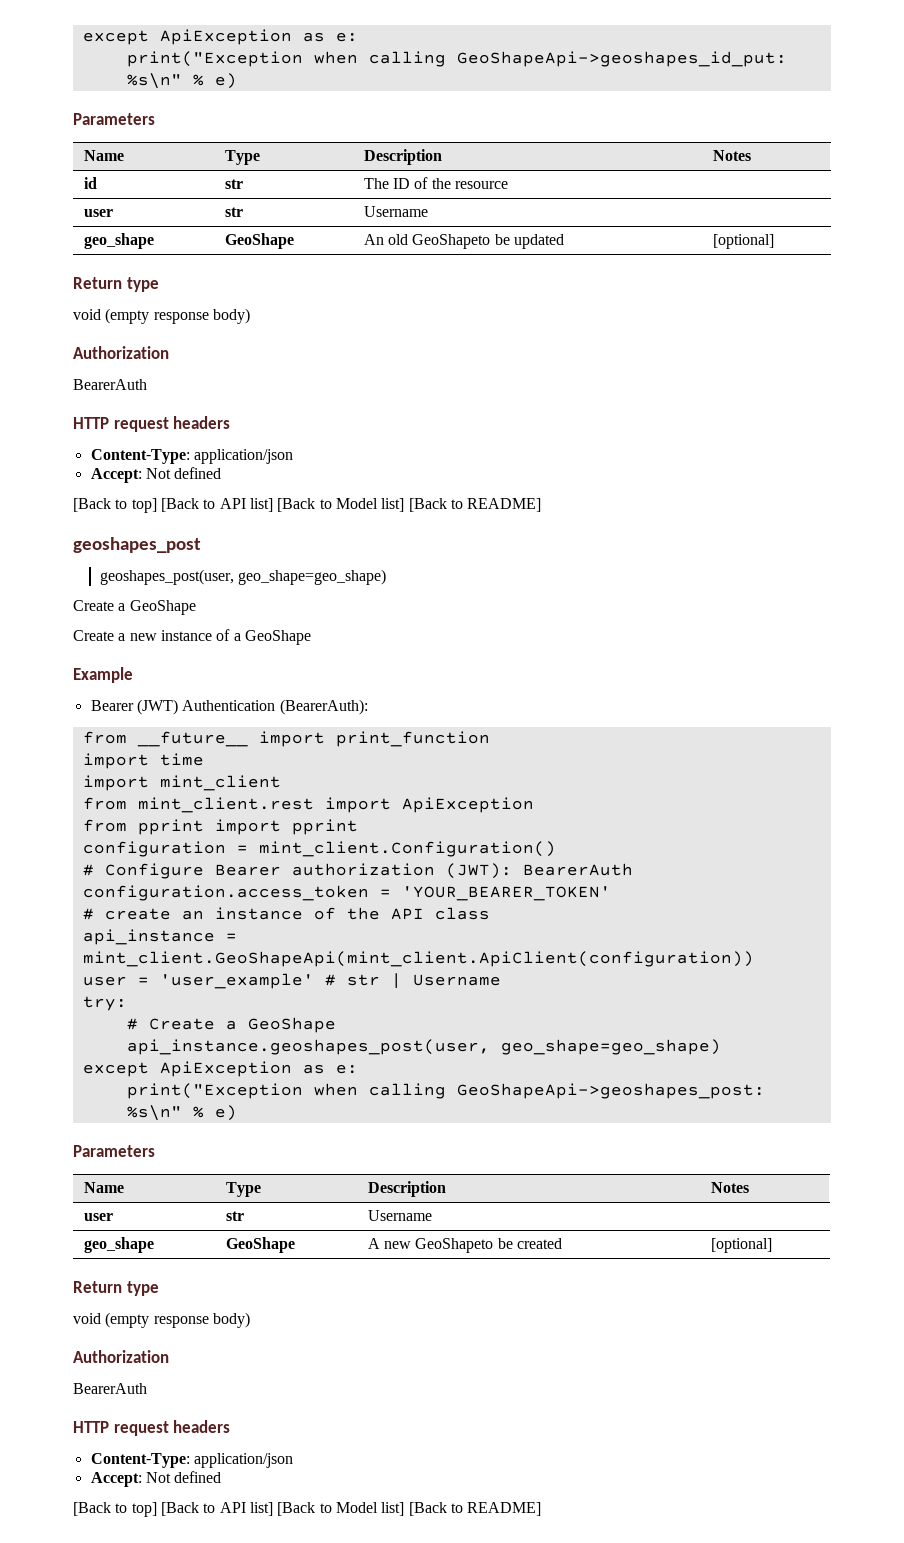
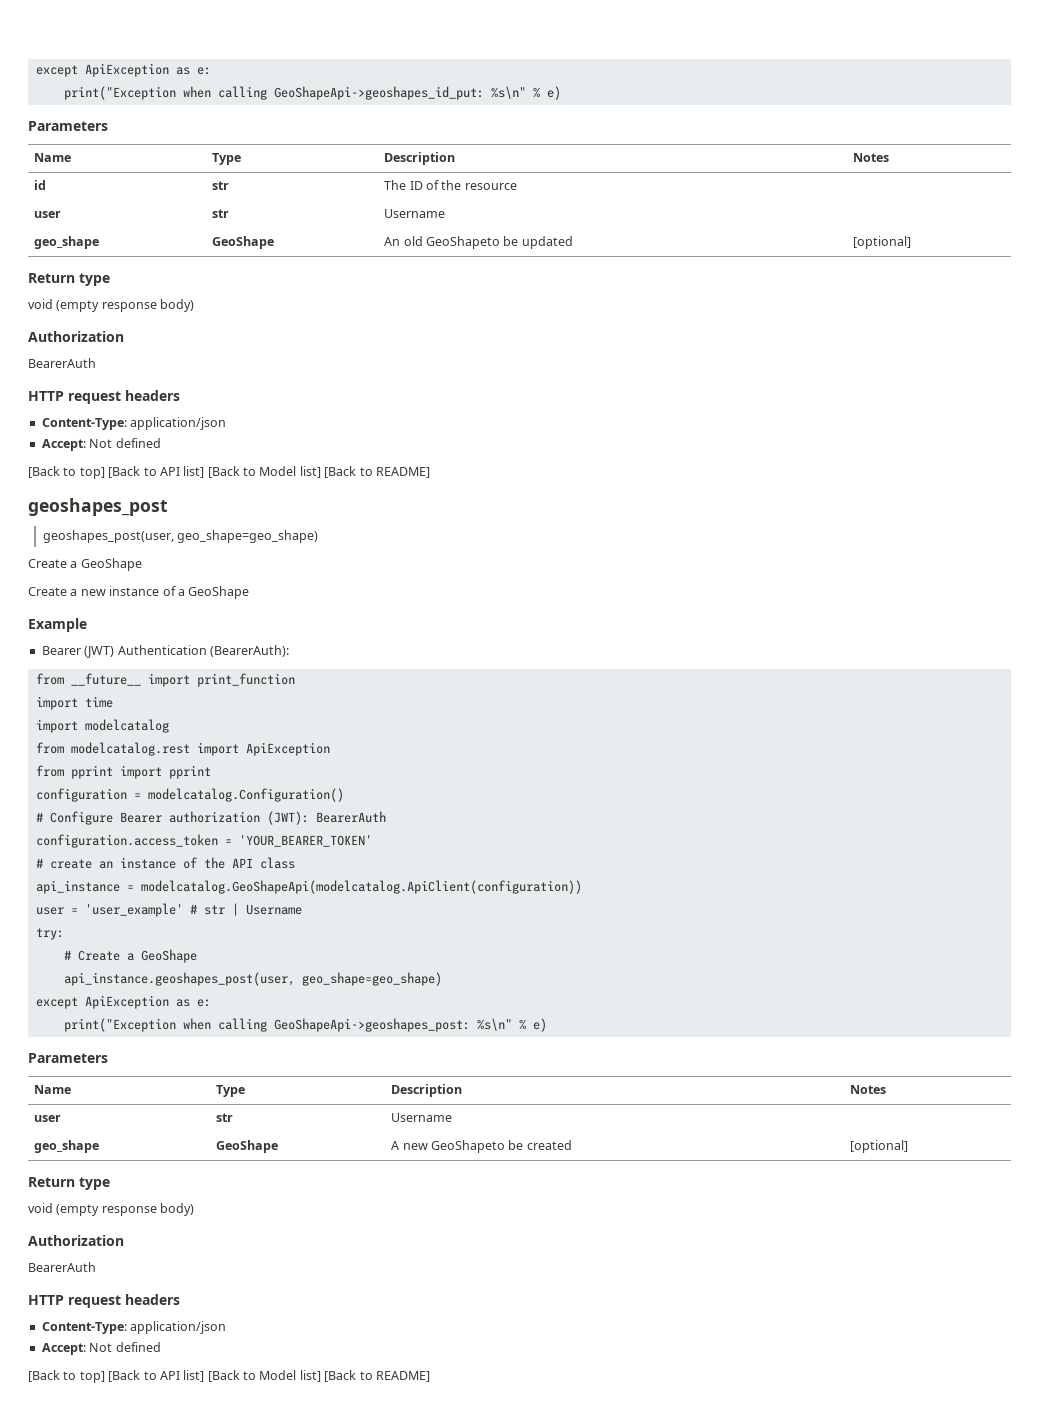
- import mint_client
- from mint_client.rest import ApiException
+ import modelcatalog
+ from modelcatalog.rest import ApiException
- configuration = mint_client.Configuration()
+ configuration = modelcatalog.Configuration()
- api_instance = mint_client.GeoShapeApi(mint_client.ApiClient(configuration))
+ api_instance = modelcatalog.GeoShapeApi(modelcatalog.ApiClient(configuration))

